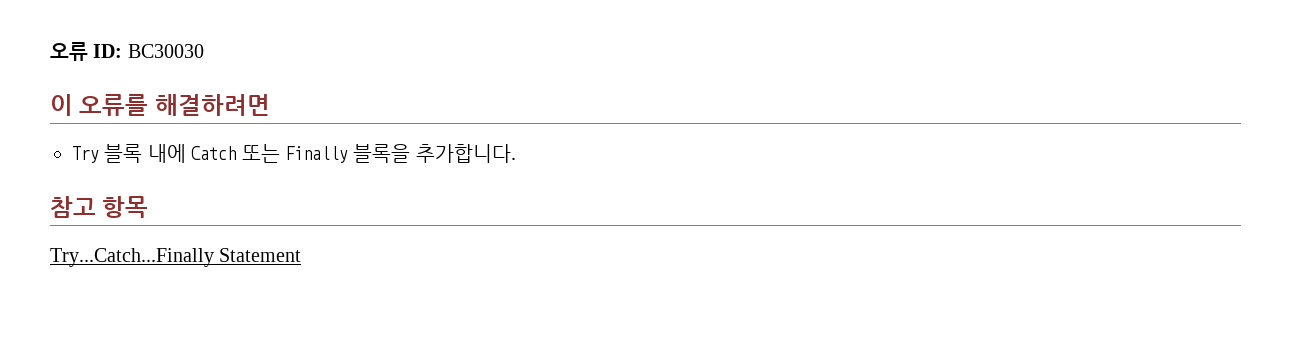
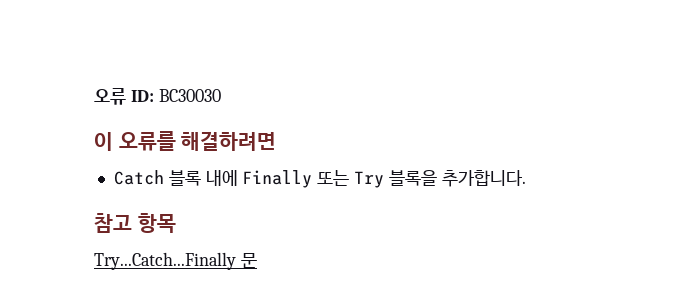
- Try 블록 내에 Catch 또는 Finally 블록을 추가합니다.
+ Catch 블록 내에 Finally 또는 Try 블록을 추가합니다.
- Try...Catch...Finally Statement
+ Try...Catch...Finally 문

